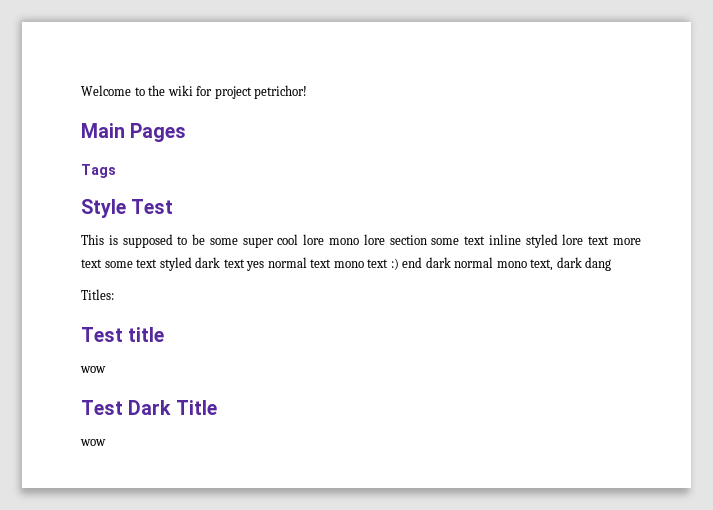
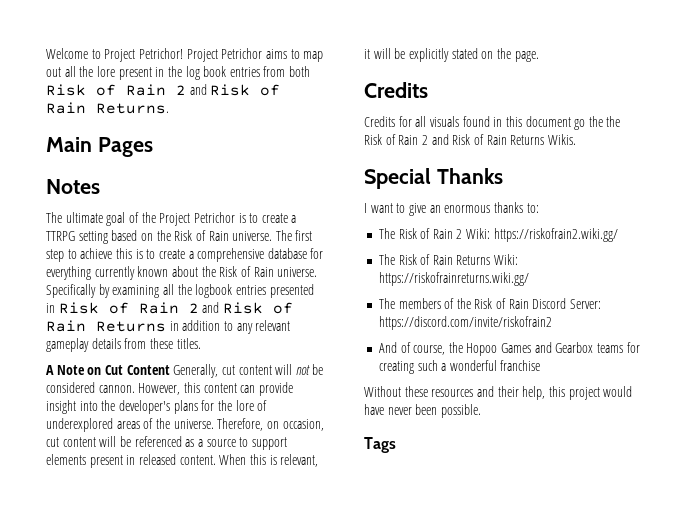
- Welcome to the wiki for project petrichor!
+ Welcome to Project Petrichor! Project Petrichor aims to map out all the lore present in the log book entries from both Risk of Rain 2 and Risk of Rain Returns.
  Main Pages
+ Notes
+ The ultimate goal of the Project Petrichor is to create a TTRPG setting based on the Risk of Rain universe. The first step to achieve this is to create a comprehensive database for everything currently known about the Risk of Rain universe. Specifically by examining all the logbook entries presented in Risk of Rain 2 and Risk of Rain Returns in addition to any relevant gameplay details from these titles.
+ A Note on Cut Content Generally, cut content will not be considered cannon. However, this content can provide insight into the developer's plans for the lore of underexplored areas of the universe. Therefore, on occasion, cut content will be referenced as a source to support elements present in released content. When this is relevant, it will be explicitly stated on the page.
+ Credits
+ Credits for all visuals found in this document go the the Risk of Rain 2 and Risk of Rain Returns Wikis.
+ Special Thanks
+ I want to give an enormous thanks to:
+ The Risk of Rain 2 Wiki: https://riskofrain2.wiki.gg/
+ The Risk of Rain Returns Wiki: https://riskofrainreturns.wiki.gg/
+ The members of the Risk of Rain Discord Server: https://discord.com/invite/riskofrain2
+ And of course, the Hopoo Games and Gearbox teams for creating such a wonderful franchise
+ Without these resources and their help, this project would have never been possible.
  Tags
- Style Test
- This is supposed to be some super cool lore mono lore section some text inline styled lore text more text some text styled dark text yes normal text mono text :) end dark normal mono text, dark dang
- Titles:
- Test title
- wow
- Test Dark Title
- wow

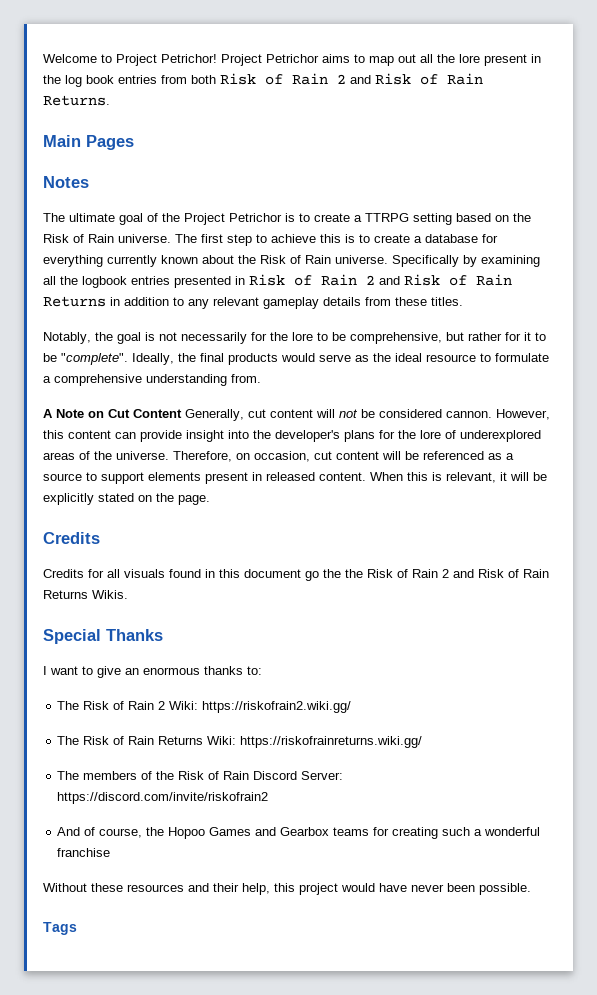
- The first step to achieve this is to create a comprehensive database for everything currently known about the Risk of Rain universe.
+ The first step to achieve this is to create a database for everything currently known about the Risk of Rain universe.
+ Notably, the goal is not necessarily for the lore to be comprehensive, but rather for it to be "complete". Ideally, the final products would serve as the ideal resource to formulate a comprehensive understanding from.

